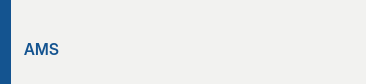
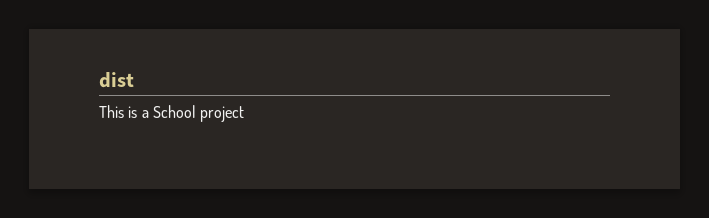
- AMS
+ dist
+ This is a School project

